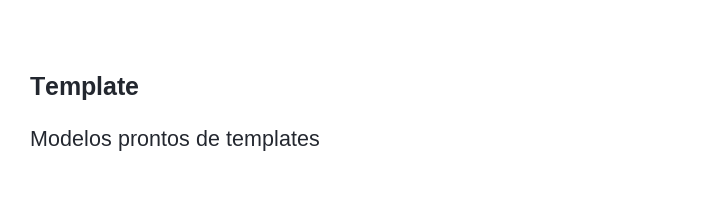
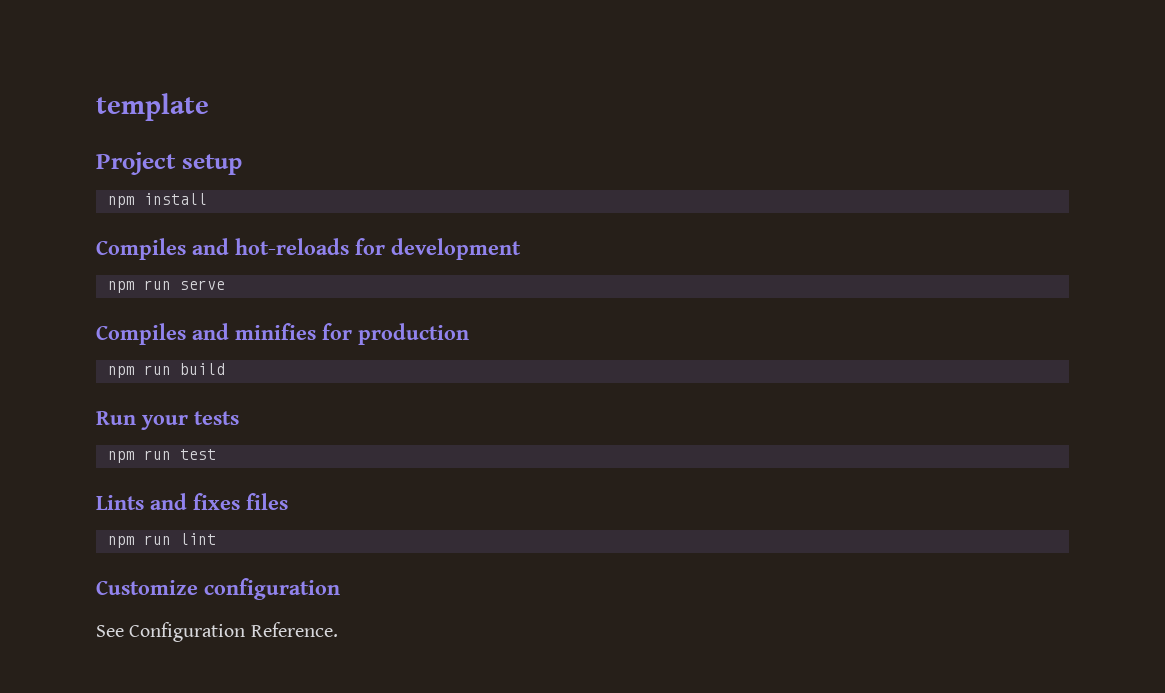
- Template
- Modelos prontos de templates
+ template
+ Project setup
+ npm install
+ Compiles and hot-reloads for development
+ npm run serve
+ Compiles and minifies for production
+ npm run build
+ Run your tests
+ npm run test
+ Lints and fixes files
+ npm run lint
+ Customize configuration
+ See Configuration Reference.

